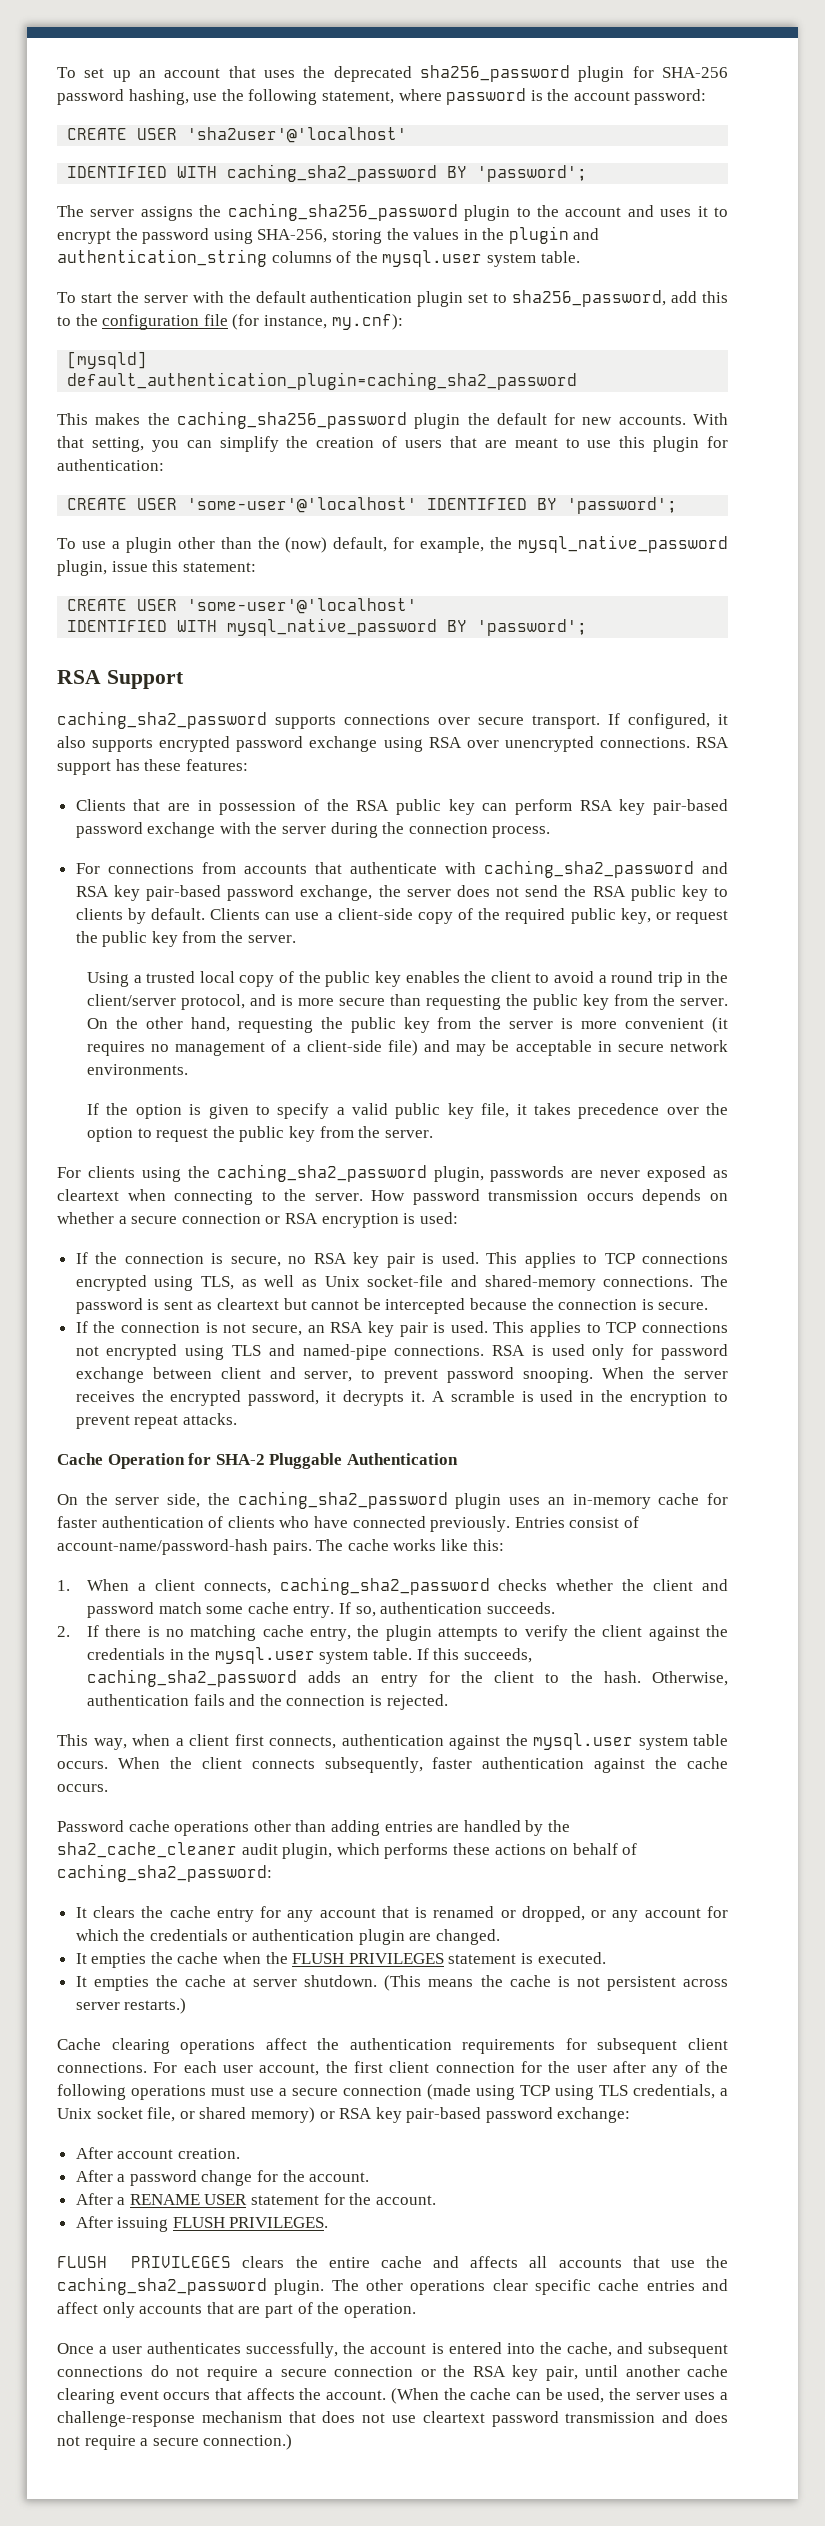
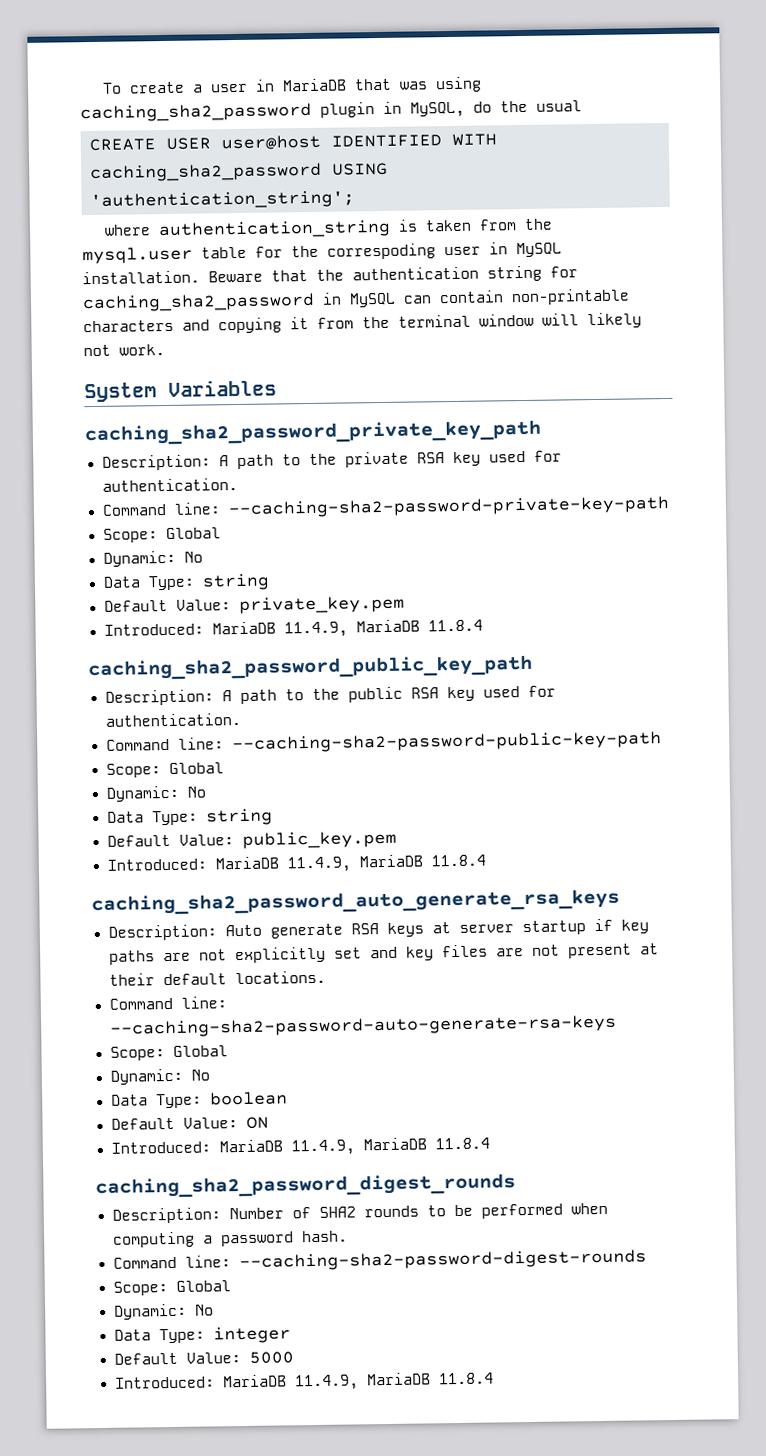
- To set up an account that uses the deprecated sha256_password plugin for SHA-256 password hashing, use the following statement, where password is the account password:
- CREATE USER 'sha2user'@'localhost'
- IDENTIFIED WITH caching_sha2_password BY 'password';
- The server assigns the caching_sha256_password plugin to the account and uses it to encrypt the password using SHA-256, storing the values in the plugin and authentication_string columns of the mysql.user system table.
- To start the server with the default authentication plugin set to sha256_password, add this to the configuration file (for instance, my.cnf):
- [mysqld]
- default_authentication_plugin=caching_sha2_password
- This makes the caching_sha256_password plugin the default for new accounts. With that setting, you can simplify the creation of users that are meant to use this plugin for authentication:
- CREATE USER 'some-user'@'localhost' IDENTIFIED BY 'password';
- To use a plugin other than the (now) default, for example, the mysql_native_password plugin, issue this statement:
- CREATE USER 'some-user'@'localhost'
- IDENTIFIED WITH mysql_native_password BY 'password';
- RSA Support
- caching_sha2_password supports connections over secure transport. If configured, it also supports encrypted password exchange using RSA over unencrypted connections. RSA support has these features:
- Clients that are in possession of the RSA public key can perform RSA key pair-based password exchange with the server during the connection process.
- For connections from accounts that authenticate with caching_sha2_password and RSA key pair-based password exchange, the server does not send the RSA public key to clients by default. Clients can use a client-side copy of the required public key, or request the public key from the server.
- Using a trusted local copy of the public key enables the client to avoid a round trip in the client/server protocol, and is more secure than requesting the public key from the server. On the other hand, requesting the public key from the server is more convenient (it requires no management of a client-side file) and may be acceptable in secure network environments.
- If the option is given to specify a valid public key file, it takes precedence over the option to request the public key from the server.
- For clients using the caching_sha2_password plugin, passwords are never exposed as cleartext when connecting to the server. How password transmission occurs depends on whether a secure connection or RSA encryption is used:
- If the connection is secure, no RSA key pair is used. This applies to TCP connections encrypted using TLS, as well as Unix socket-file and shared-memory connections. The password is sent as cleartext but cannot be intercepted because the connection is secure.
- If the connection is not secure, an RSA key pair is used. This applies to TCP connections not encrypted using TLS and named-pipe connections. RSA is used only for password exchange between client and server, to prevent password snooping. When the server receives the encrypted password, it decrypts it. A scramble is used in the encryption to prevent repeat attacks.
- Cache Operation for SHA-2 Pluggable Authentication
- On the server side, the caching_sha2_password plugin uses an in-memory cache for faster authentication of clients who have connected previously. Entries consist of account-name/password-hash pairs. The cache works like this:
- 1. When a client connects, caching_sha2_password checks whether the client and password match some cache entry. If so, authentication succeeds.
- 2. If there is no matching cache entry, the plugin attempts to verify the client against the credentials in the mysql.user system table. If this succeeds, caching_sha2_password adds an entry for the client to the hash. Otherwise, authentication fails and the connection is rejected.
- This way, when a client first connects, authentication against the mysql.user system table occurs. When the client connects subsequently, faster authentication against the cache occurs.
- Password cache operations other than adding entries are handled by the sha2_cache_cleaner audit plugin, which performs these actions on behalf of caching_sha2_password:
- It clears the cache entry for any account that is renamed or dropped, or any account for which the credentials or authentication plugin are changed.
- It empties the cache when the FLUSH PRIVILEGES statement is executed.
- It empties the cache at server shutdown. (This means the cache is not persistent across server restarts.)
- Cache clearing operations affect the authentication requirements for subsequent client connections. For each user account, the first client connection for the user after any of the following operations must use a secure connection (made using TCP using TLS credentials, a Unix socket file, or shared memory) or RSA key pair-based password exchange:
- After account creation.
- After a password change for the account.
- After a RENAME USER statement for the account.
- After issuing FLUSH PRIVILEGES.
- FLUSH PRIVILEGES clears the entire cache and affects all accounts that use the caching_sha2_password plugin. The other operations clear specific cache entries and affect only accounts that are part of the operation.
- Once a user authenticates successfully, the account is entered into the cache, and subsequent connections do not require a secure connection or the RSA key pair, until another cache clearing event occurs that affects the account. (When the cache can be used, the server uses a challenge-response mechanism that does not use cleartext password transmission and does not require a secure connection.)
+ To create a user in MariaDB that was using caching_sha2_password plugin in MySQL, do the usual
+ CREATE USER user@host IDENTIFIED WITH caching_sha2_password USING 'authentication_string';
+ where authentication_string is taken from the mysql.user table for the correspoding user in MySQL installation. Beware that the authentication string for caching_sha2_password in MySQL can contain non-printable characters and copying it from the terminal window will likely not work.
+ System Variables
+ caching_sha2_password_private_key_path
+ Description: A path to the private RSA key used for authentication.
+ Command line: --caching-sha2-password-private-key-path
+ Scope: Global
+ Dynamic: No
+ Data Type: string
+ Default Value: private_key.pem
+ Introduced: MariaDB 11.4.9, MariaDB 11.8.4
+ caching_sha2_password_public_key_path
+ Description: A path to the public RSA key used for authentication.
+ Command line: --caching-sha2-password-public-key-path
+ Scope: Global
+ Dynamic: No
+ Data Type: string
+ Default Value: public_key.pem
+ Introduced: MariaDB 11.4.9, MariaDB 11.8.4
+ caching_sha2_password_auto_generate_rsa_keys
+ Description: Auto generate RSA keys at server startup if key paths are not explicitly set and key files are not present at their default locations.
+ Command line: --caching-sha2-password-auto-generate-rsa-keys
+ Scope: Global
+ Dynamic: No
+ Data Type: boolean
+ Default Value: ON
+ Introduced: MariaDB 11.4.9, MariaDB 11.8.4
+ caching_sha2_password_digest_rounds
+ Description: Number of SHA2 rounds to be performed when computing a password hash.
+ Command line: --caching-sha2-password-digest-rounds
+ Scope: Global
+ Dynamic: No
+ Data Type: integer
+ Default Value: 5000
+ Introduced: MariaDB 11.4.9, MariaDB 11.8.4

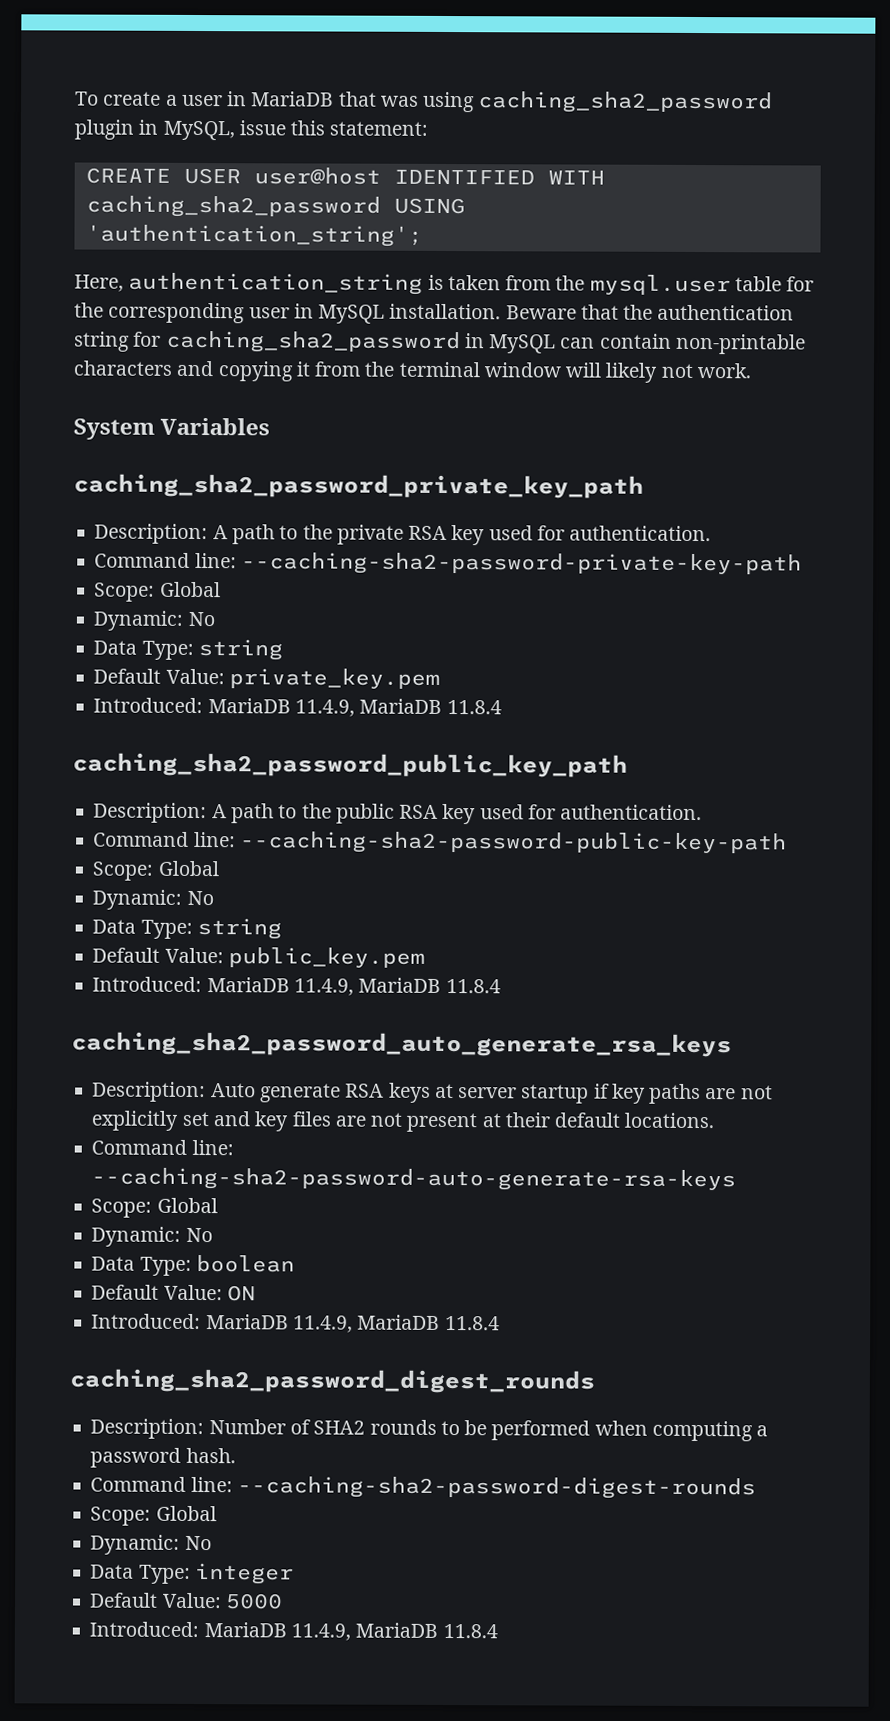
- To create a user in MariaDB that was using caching_sha2_password plugin in MySQL, do the usual
+ To create a user in MariaDB that was using caching_sha2_password plugin in MySQL, issue this statement:
- where authentication_string is taken from the mysql.user table for the correspoding user in MySQL installation.
+ Here, authentication_string is taken from the mysql.user table for the corresponding user in MySQL installation.

